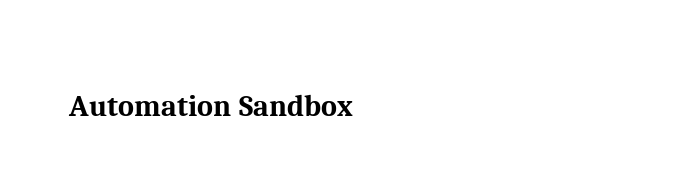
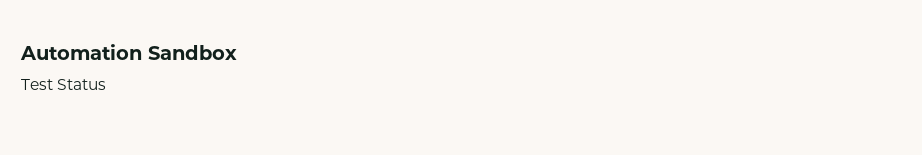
+ Test Status

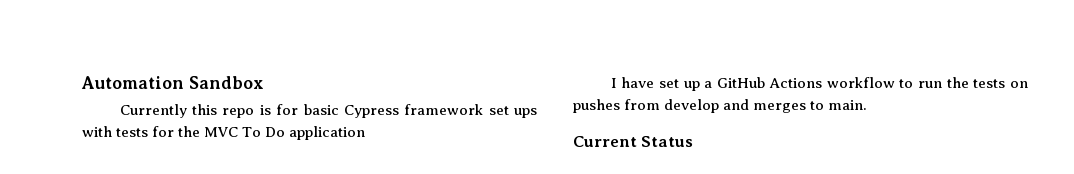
- Test Status
+ Currently this repo is for basic Cypress framework set ups with tests for the MVC To Do application
+ I have set up a GitHub Actions workflow to run the tests on pushes from develop and merges to main.
+ Current Status

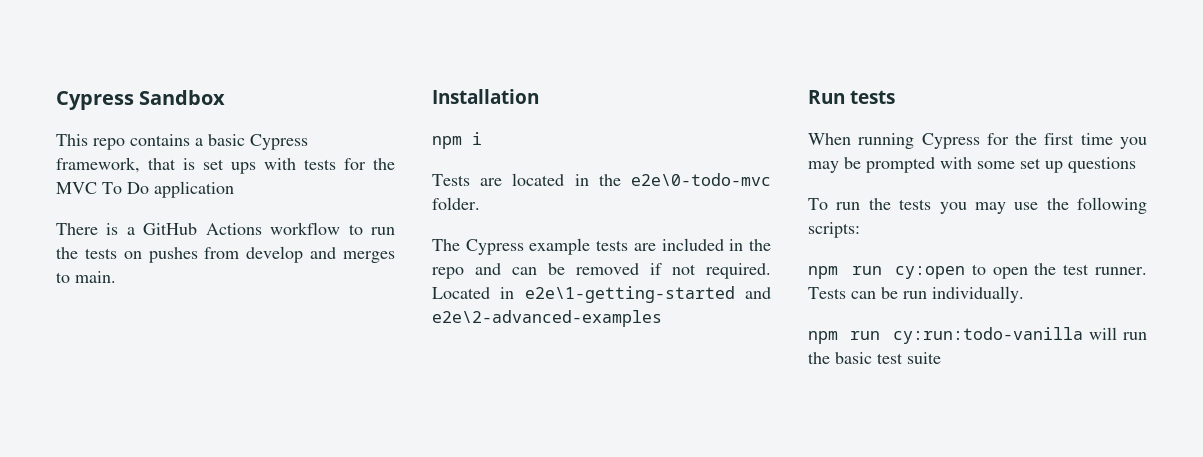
- Automation Sandbox
+ Cypress Sandbox
- Currently this repo is for basic Cypress framework set ups with tests for the MVC To Do application
+ This repo contains a basic Cypress framework, that is set ups with tests for the MVC To Do application
- I have set up a GitHub Actions workflow to run the tests on pushes from develop and merges to main.
+ There is a GitHub Actions workflow to run the tests on pushes from develop and merges to main.
- Current Status
+ Installation
+ npm i
+ Tests are located in the e2e\0-todo-mvc folder.
+ The Cypress example tests are included in the repo and can be removed if not required. Located in e2e\1-getting-started and e2e\2-advanced-examples
+ Run tests
+ When running Cypress for the first time you may be prompted with some set up questions
+ To run the tests you may use the following scripts:
+ npm run cy:open to open the test runner. Tests can be run individually.
+ npm run cy:run:todo-vanilla will run the basic test suite

